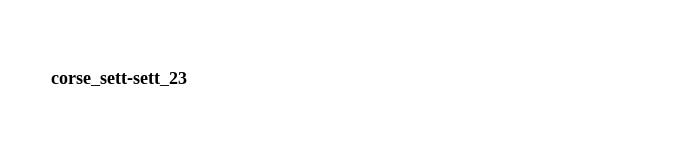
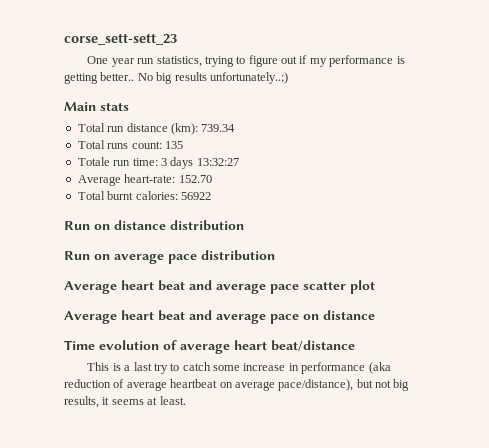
+ One year run statistics, trying to figure out if my performance is getting better.. No big results unfortunately..;)
+ Main stats
+ Total run distance (km): 739.34
+ Total runs count: 135
+ Totale run time: 3 days 13:32:27
+ Average heart-rate: 152.70
+ Total burnt calories: 56922
+ Run on distance distribution
+ Run on average pace distribution
+ Average heart beat and average pace scatter plot
+ Average heart beat and average pace on distance
+ Time evolution of average heart beat/distance
+ This is a last try to catch some increase in performance (aka reduction of average heartbeat on average pace/distance), but not big results, it seems at least.

